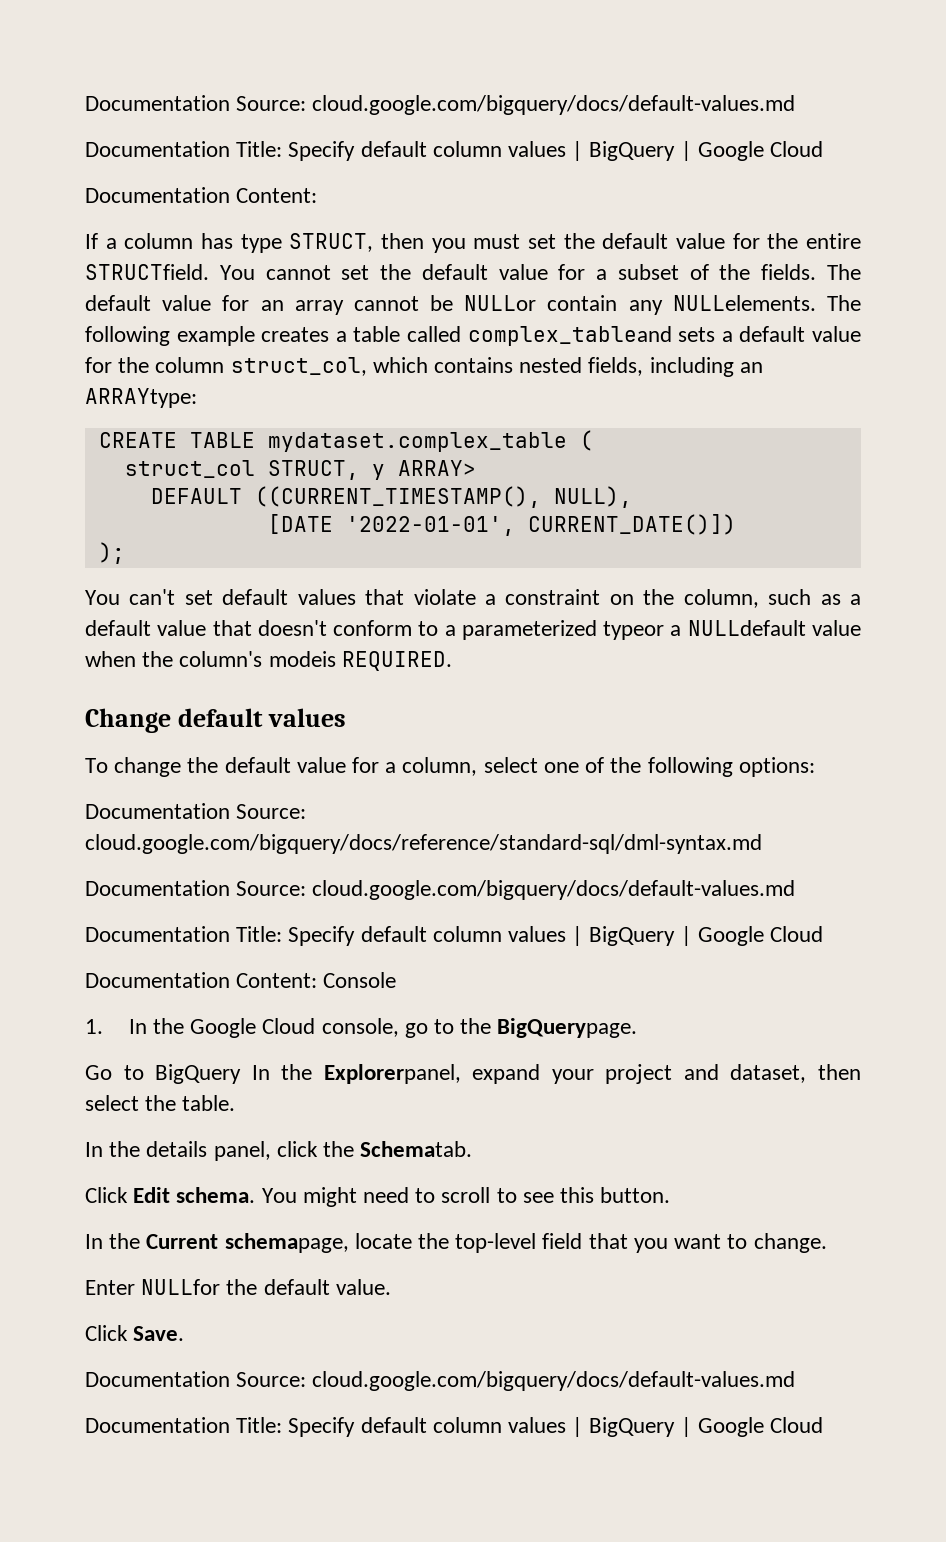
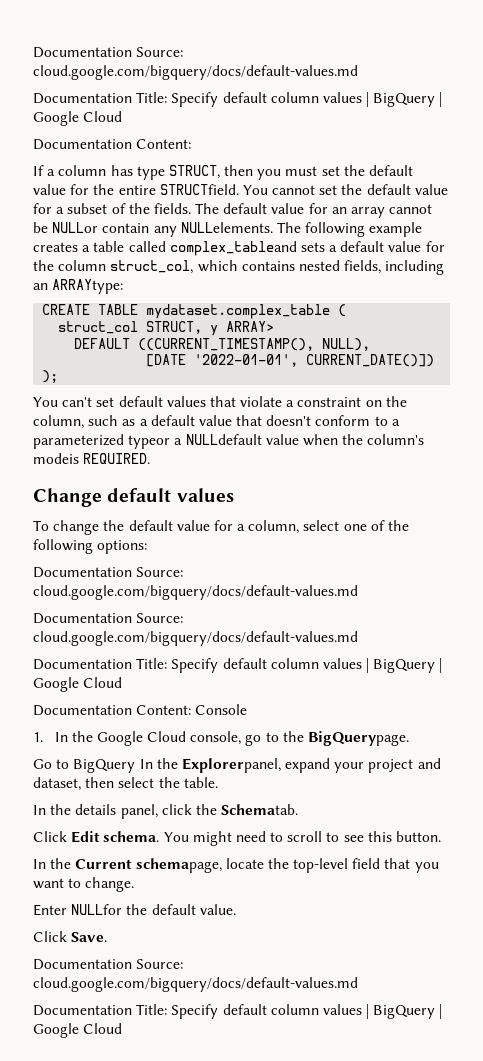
  To change the default value for a column, select one of the following options:
- Documentation Source: cloud.google.com/bigquery/docs/reference/standard-sql/dml-syntax.md
+ Documentation Source: cloud.google.com/bigquery/docs/default-values.md

